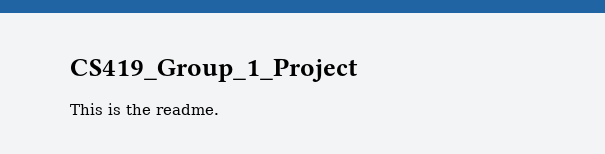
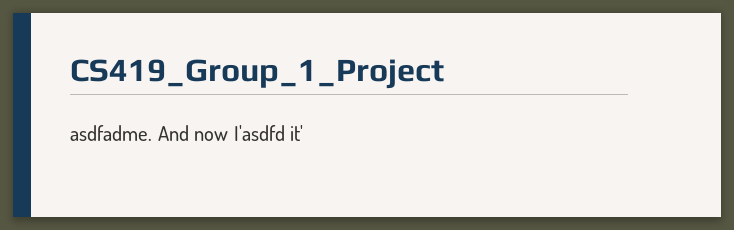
- This is the readme.
+ asdfadme. And now I'asdfd it'

